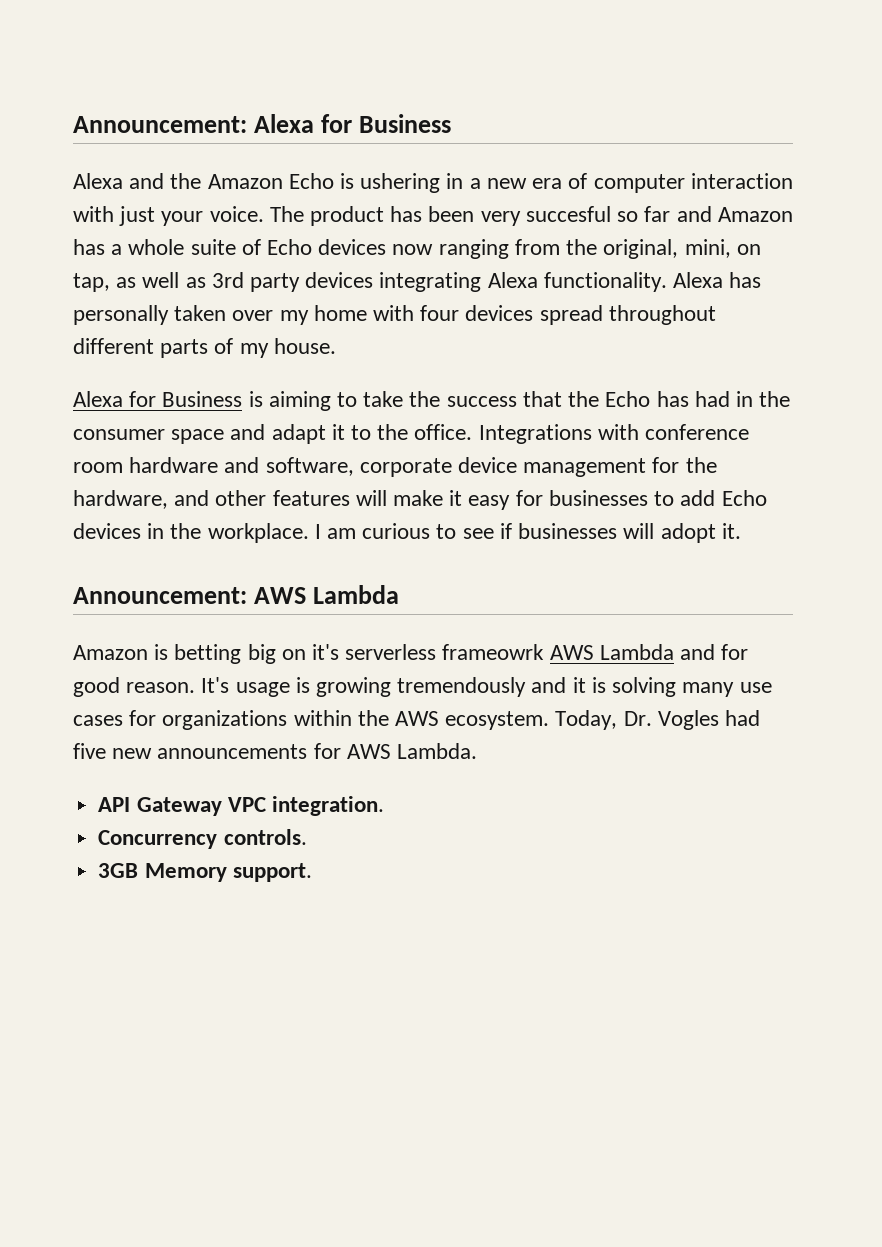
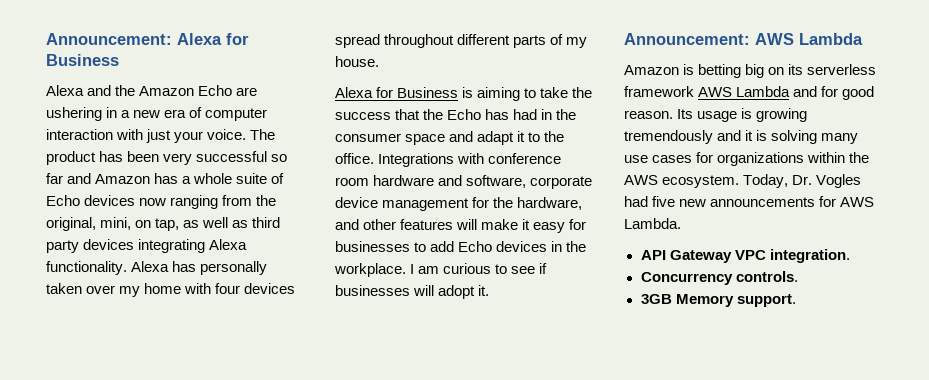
- Alexa and the Amazon Echo is ushering in a new era of computer interaction with just your voice.
+ Alexa and the Amazon Echo are ushering in a new era of computer interaction with just your voice.
- The product has been very succesful so far and Amazon has a whole suite of Echo devices now ranging from the original, mini, on tap, as well as 3rd party devices integrating Alexa functionality.
+ The product has been very successful so far and Amazon has a whole suite of Echo devices now ranging from the original, mini, on tap, as well as third party devices integrating Alexa functionality.
- Amazon is betting big on it's serverless frameowrk AWS Lambda and for good reason.
+ Amazon is betting big on its serverless framework AWS Lambda and for good reason.
- It's usage is growing tremendously and it is solving many use cases for organizations within the AWS ecosystem.
+ Its usage is growing tremendously and it is solving many use cases for organizations within the AWS ecosystem.

